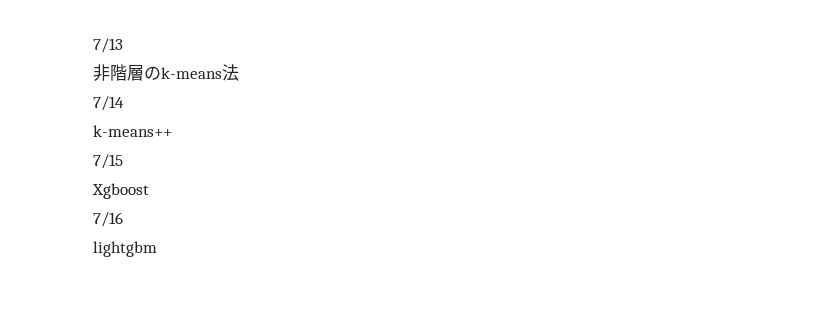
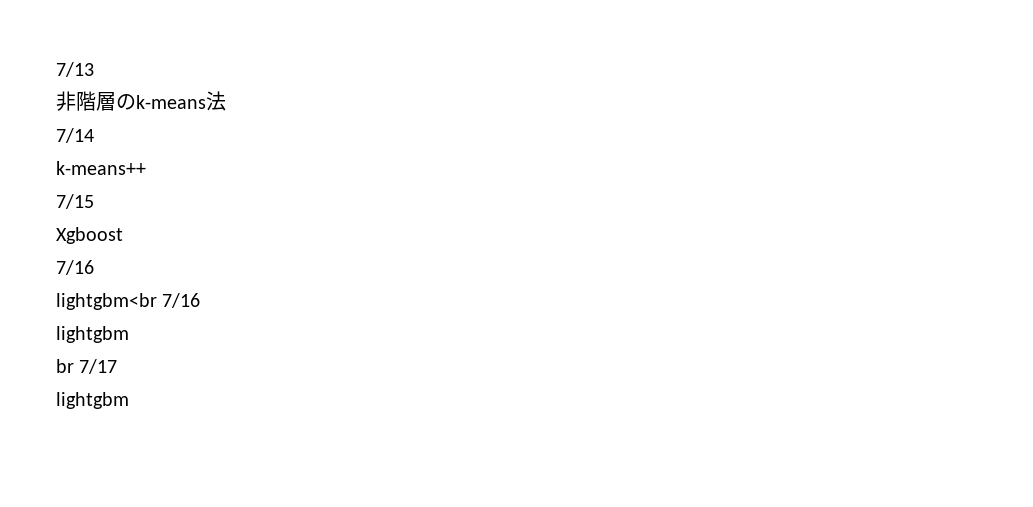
+ lightgbm<br 7/16
+ lightgbm
+ br 7/17

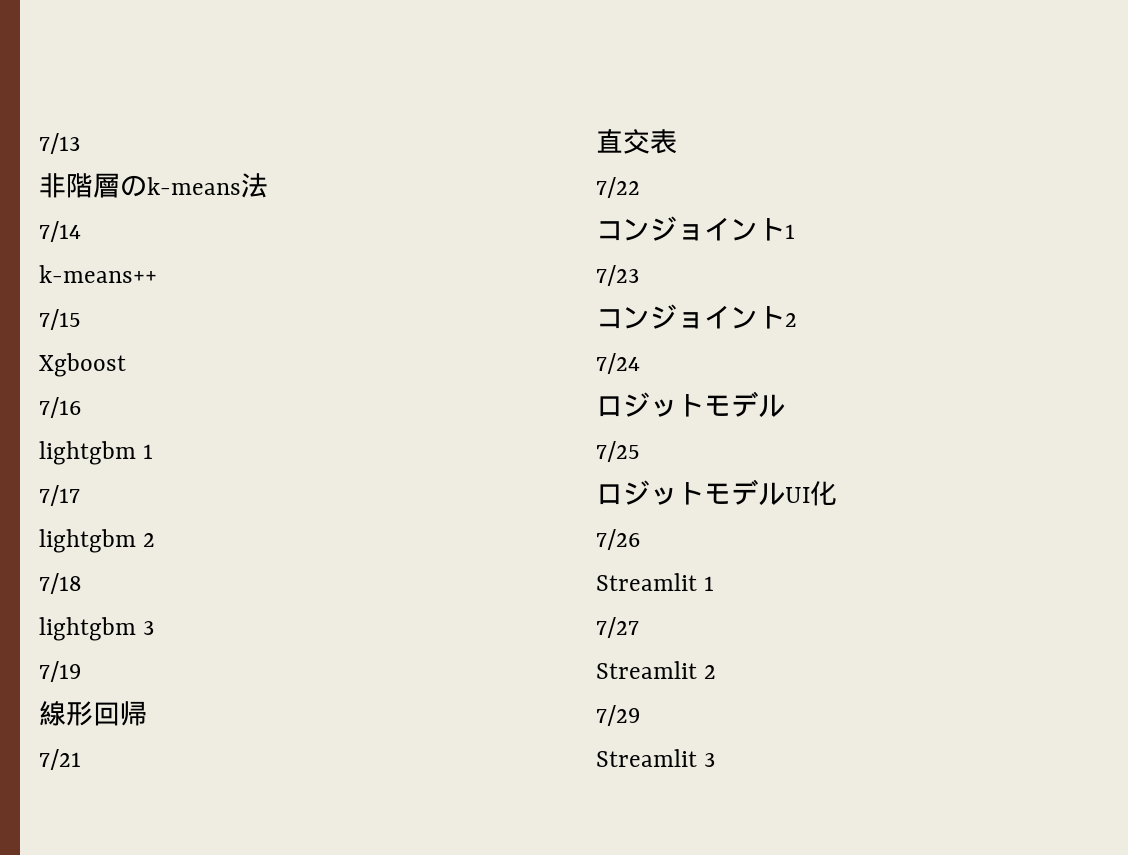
- lightgbm<br 7/16
- lightgbm
- br 7/17
- lightgbm
+ lightgbm 1
+ 7/17
+ lightgbm 2
+ 7/18
+ lightgbm 3
+ 7/19
+ 線形回帰
+ 7/21
+ 直交表
+ 7/22
+ コンジョイント1
+ 7/23
+ コンジョイント2
+ 7/24
+ ロジットモデル
+ 7/25
+ ロジットモデルUI化
+ 7/26
+ Streamlit 1
+ 7/27
+ Streamlit 2
+ 7/29
+ Streamlit 3

